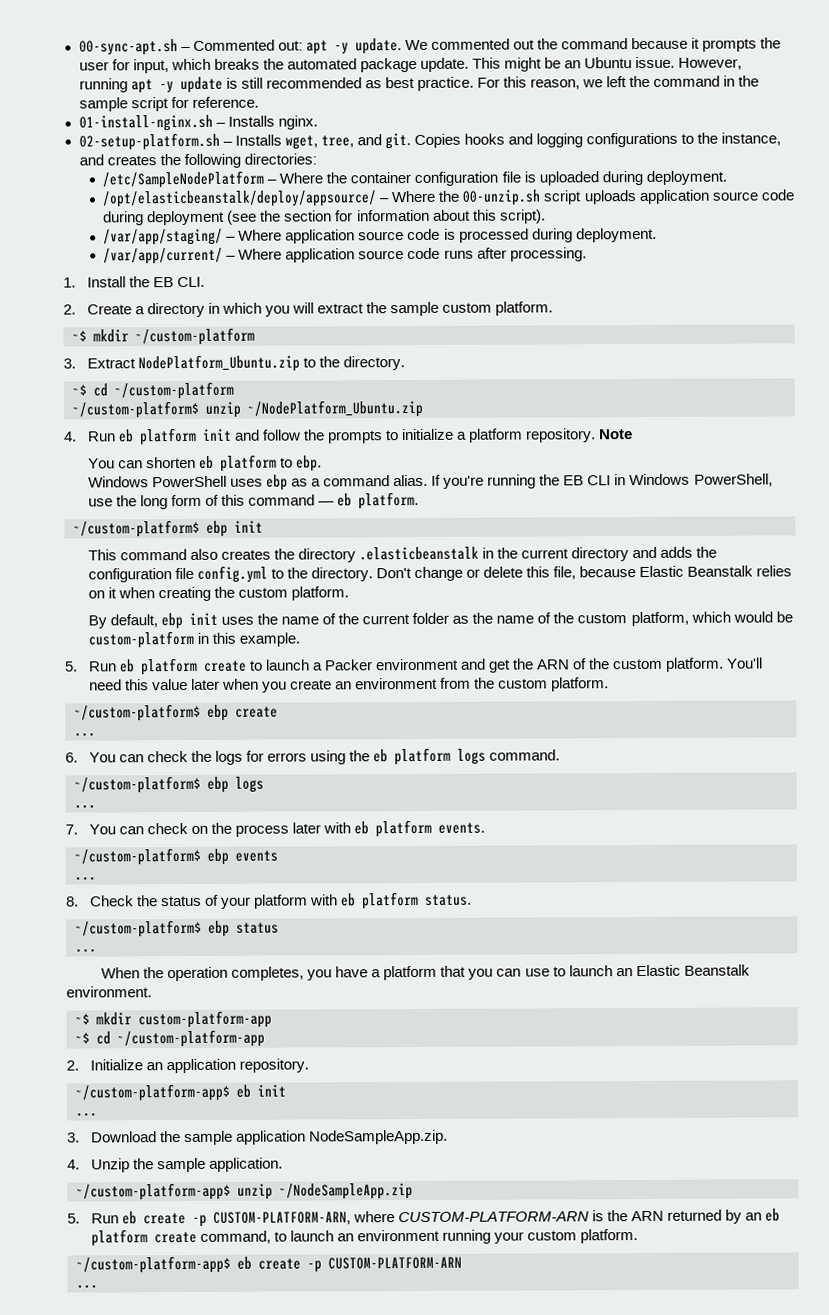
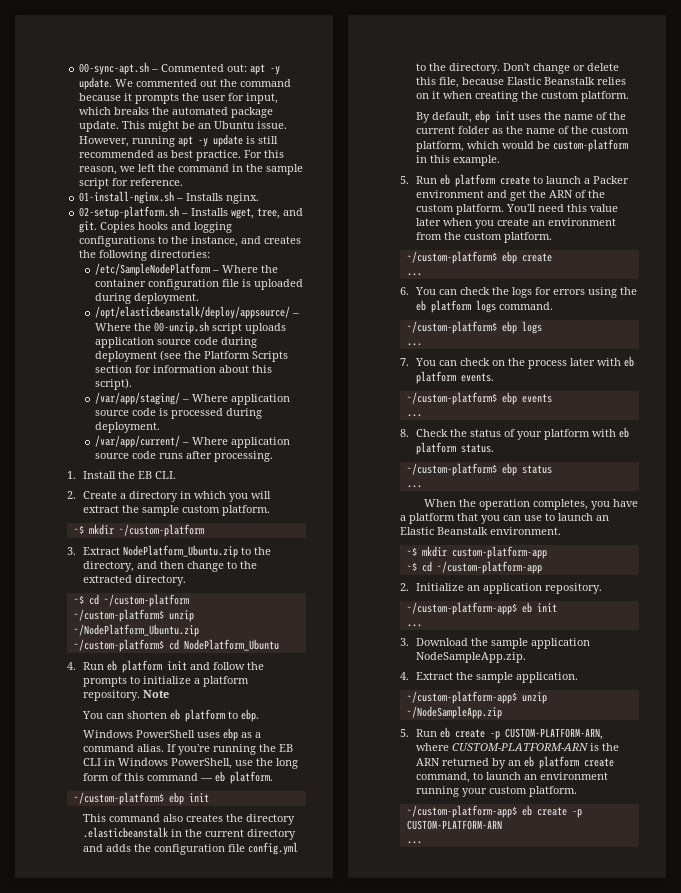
- /opt/elasticbeanstalk/deploy/appsource/ – Where the 00-unzip.sh script uploads application source code during deployment (see the section for information about this script).
+ /opt/elasticbeanstalk/deploy/appsource/ – Where the 00-unzip.sh script uploads application source code during deployment (see the Platform Scripts section for information about this script).
- 3. Extract NodePlatform_Ubuntu.zip to the directory.
+ 3. Extract NodePlatform_Ubuntu.zip to the directory, and then change to the extracted directory.
+ ~/custom-platform$ cd NodePlatform_Ubuntu
- 4. Unzip the sample application.
+ 4. Extract the sample application.

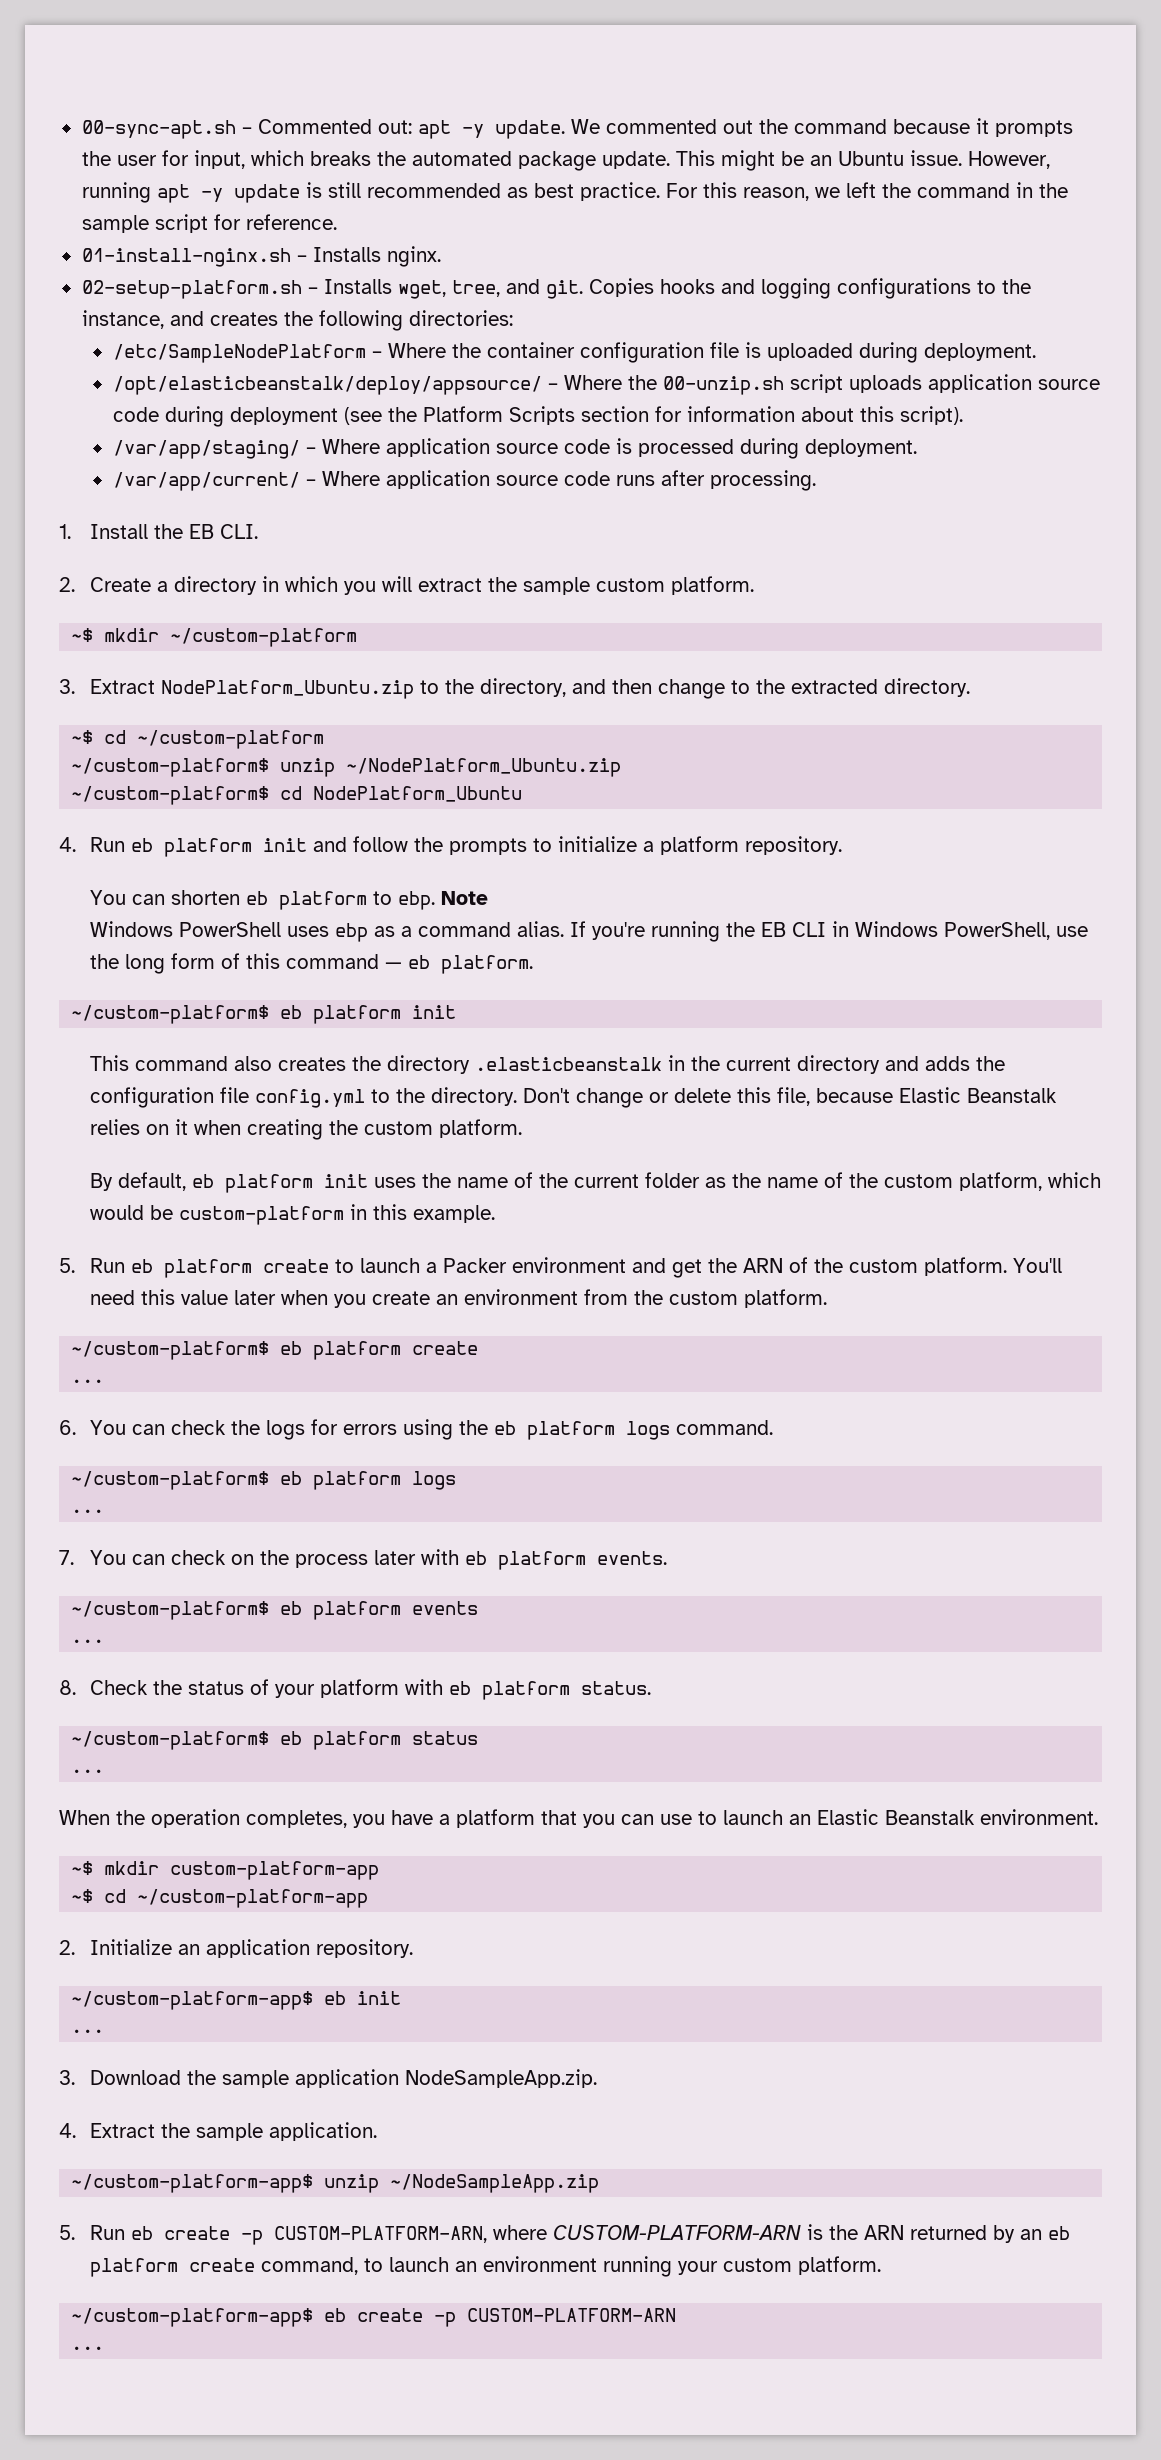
- Note
+ Note
- ~/custom-platform$ ebp init
+ ~/custom-platform$ eb platform init
- By default, ebp init uses the name of the current folder as the name of the custom platform, which would be custom-platform in this example.
+ By default, eb platform init uses the name of the current folder as the name of the custom platform, which would be custom-platform in this example.
- ~/custom-platform$ ebp create
+ ~/custom-platform$ eb platform create
- ~/custom-platform$ ebp logs
+ ~/custom-platform$ eb platform logs
- ~/custom-platform$ ebp events
+ ~/custom-platform$ eb platform events
- ~/custom-platform$ ebp status
+ ~/custom-platform$ eb platform status

